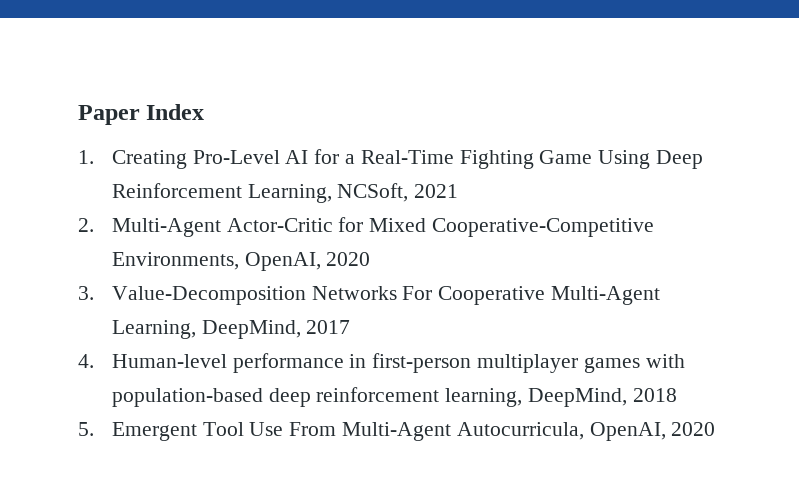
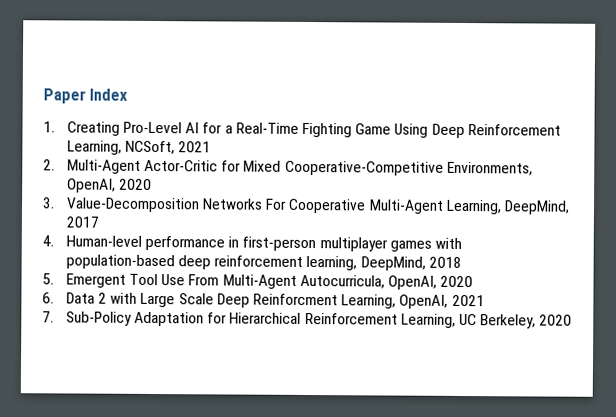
+ 6. Data 2 with Large Scale Deep Reinforcment Learning, OpenAI, 2021
+ 7. Sub-Policy Adaptation for Hierarchical Reinforcement Learning, UC Berkeley, 2020

